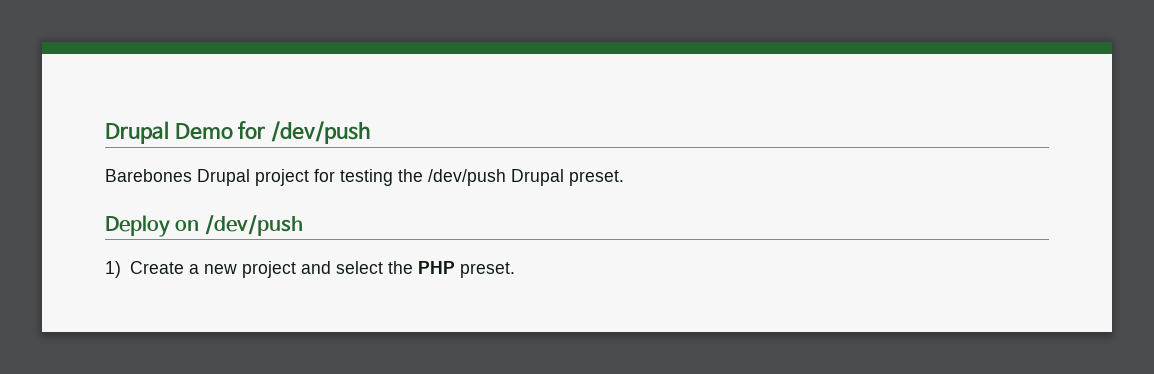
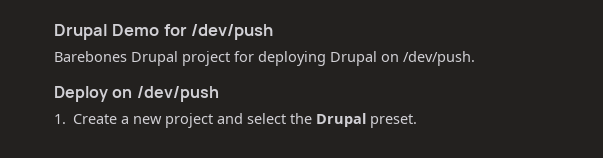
- Barebones Drupal project for testing the /dev/push Drupal preset.
+ Barebones Drupal project for deploying Drupal on /dev/push.
- 1) Create a new project and select the PHP preset.
+ 1. Create a new project and select the Drupal preset.

